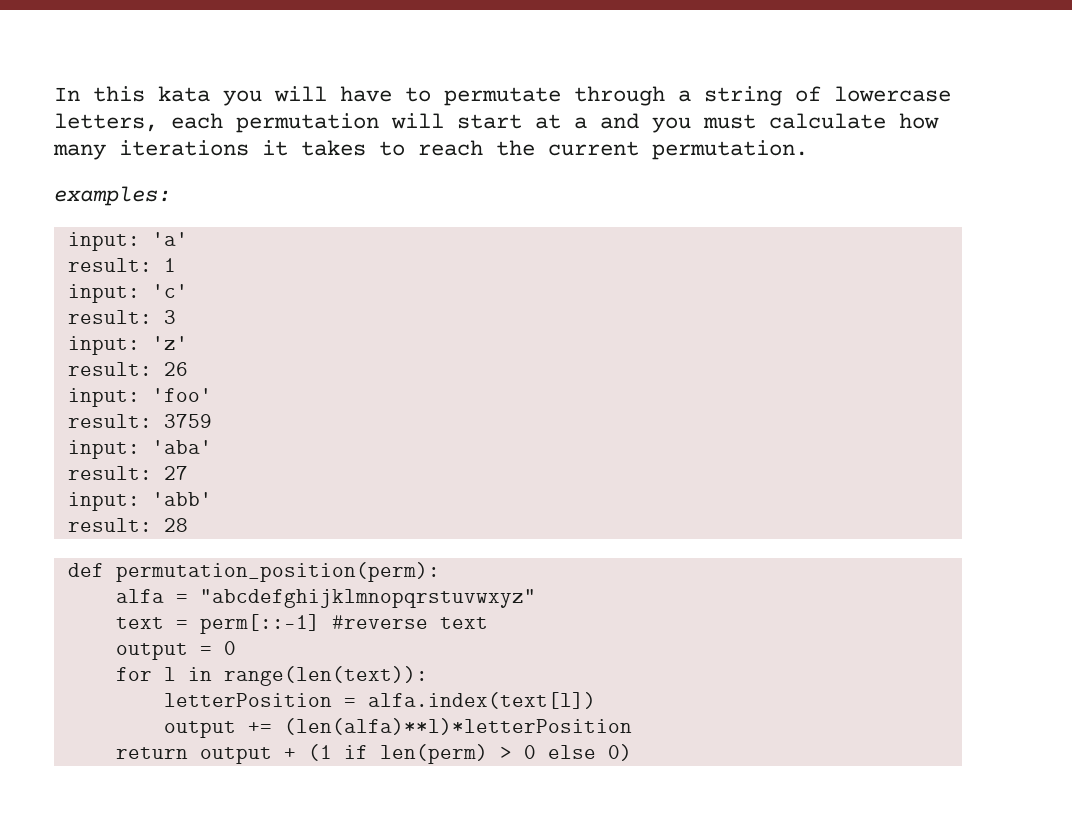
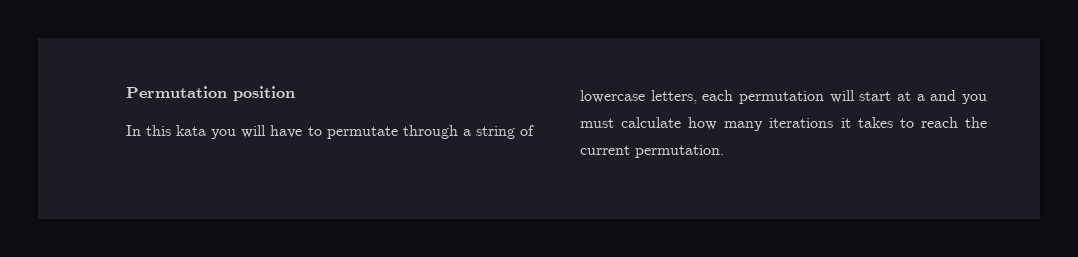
+ Permutation position
- examples:
- input: 'a'
- result: 1
- input: 'c'
- result: 3
- input: 'z'
- result: 26
- input: 'foo'
- result: 3759
- input: 'aba'
- result: 27
- input: 'abb'
- result: 28
- def permutation_position(perm):
- alfa = "abcdefghijklmnopqrstuvwxyz"
- text = perm[::-1] #reverse text
- output = 0
- for l in range(len(text)):
- letterPosition = alfa.index(text[l])
- output += (len(alfa)**l)*letterPosition
- return output + (1 if len(perm) > 0 else 0)

